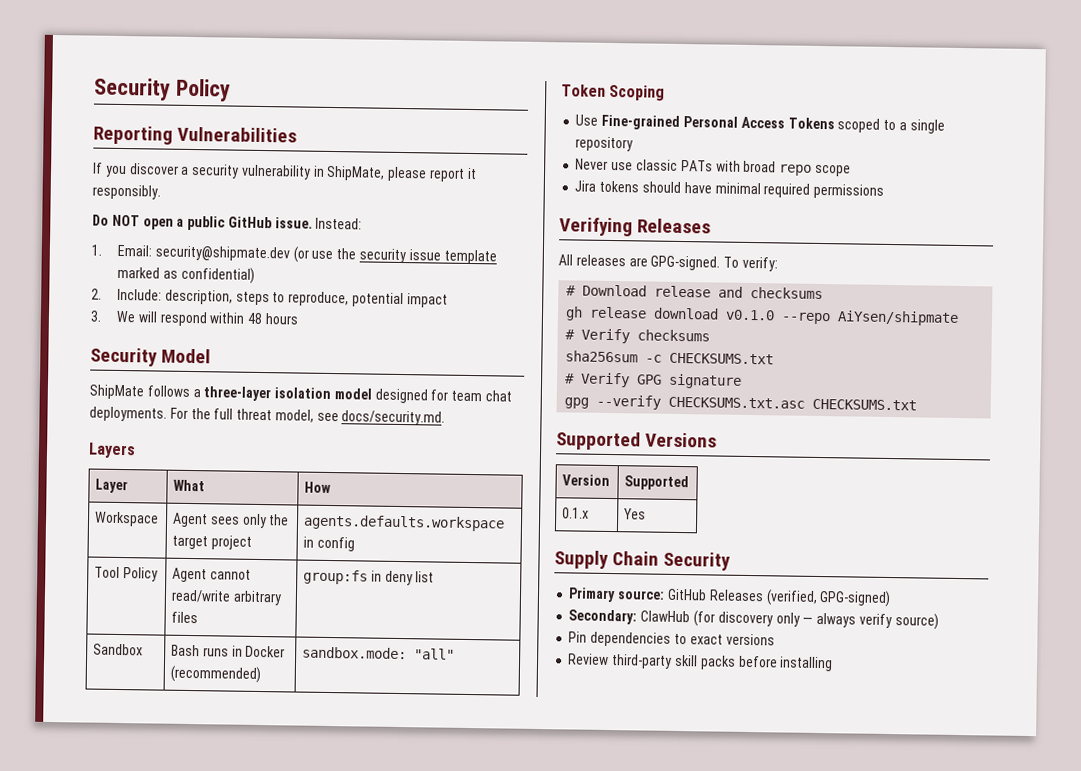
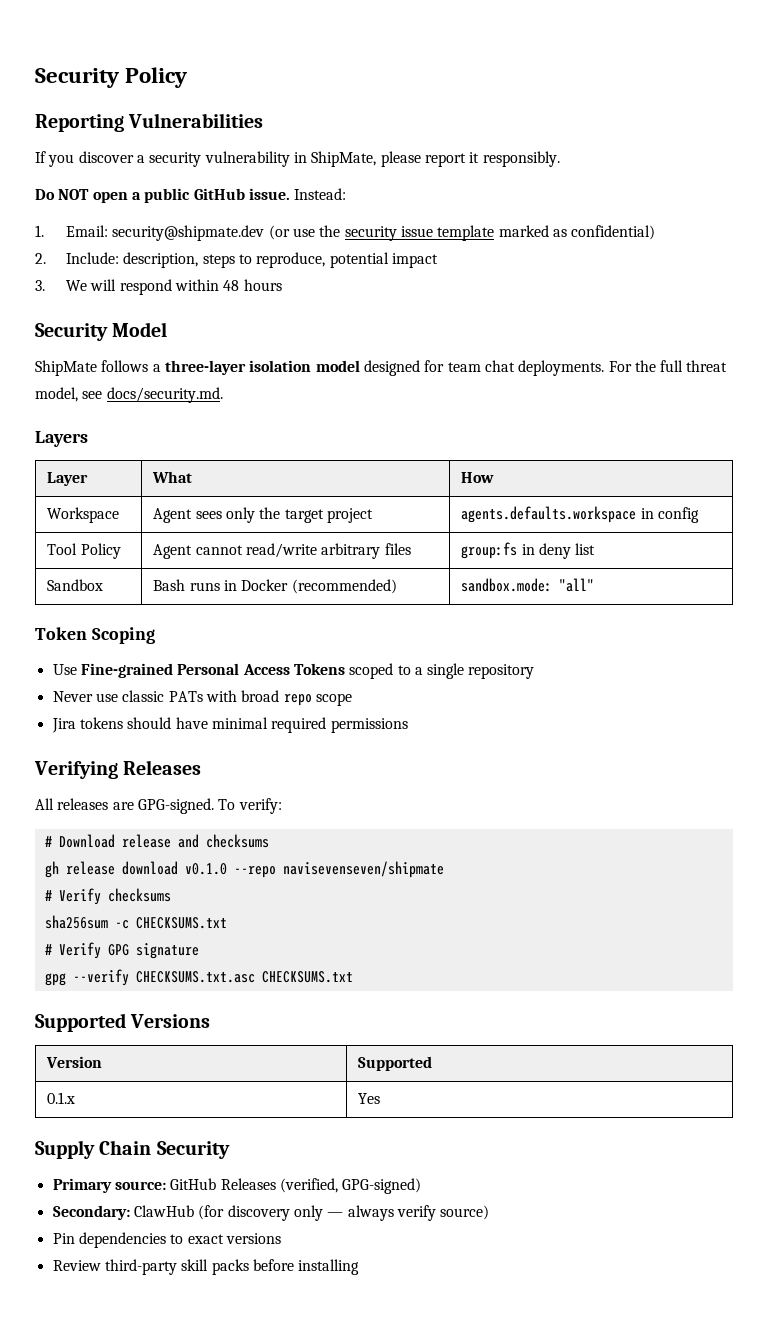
- gh release download v0.1.0 --repo AiYsen/shipmate
+ gh release download v0.1.0 --repo navisevenseven/shipmate

